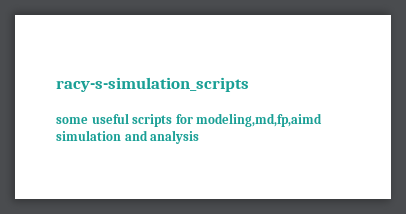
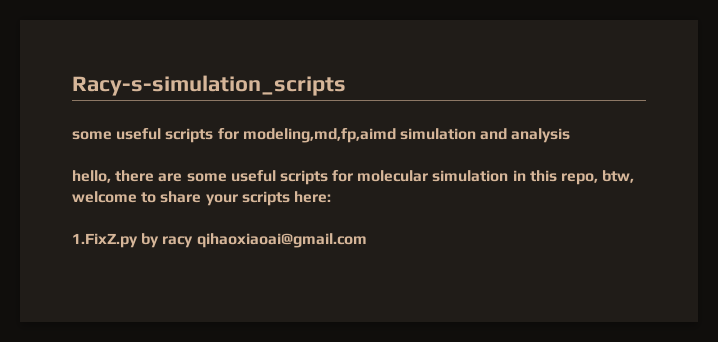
- racy-s-simulation_scripts
+ Racy-s-simulation_scripts
+ hello, there are some useful scripts for molecular simulation in this repo, btw, welcome to share your scripts here:
+ 1.FixZ.py by racy qihaoxiaoai@gmail.com

